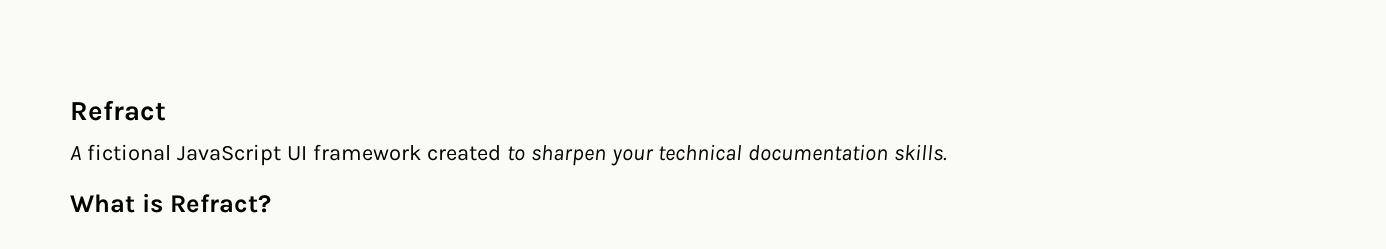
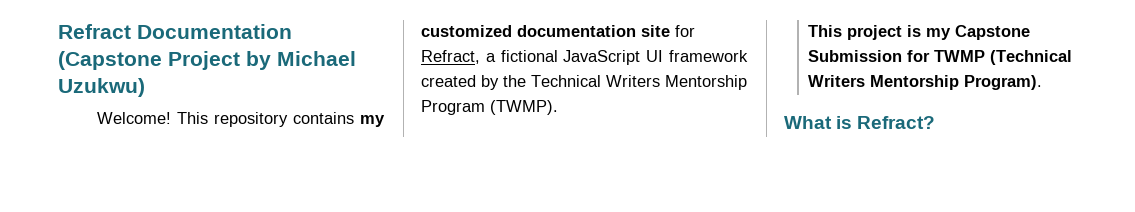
- Refract
- A fictional JavaScript UI framework created to sharpen your technical documentation skills.
+ Refract Documentation (Capstone Project by Michael Uzukwu)
+ Welcome! This repository contains my customized documentation site for Refract, a fictional JavaScript UI framework created by the Technical Writers Mentorship Program (TWMP).
+ This project is my Capstone Submission for TWMP (Technical Writers Mentorship Program).

